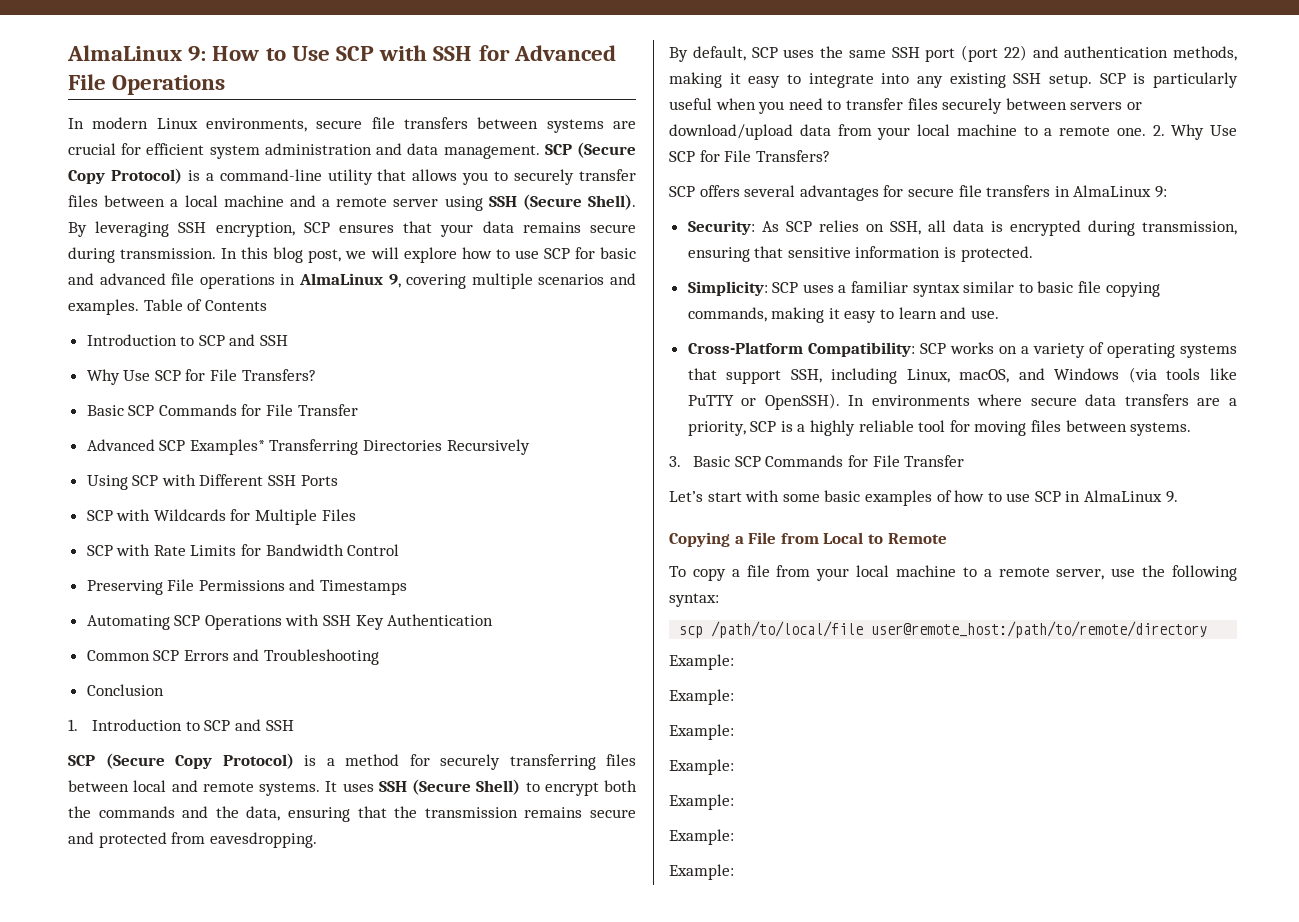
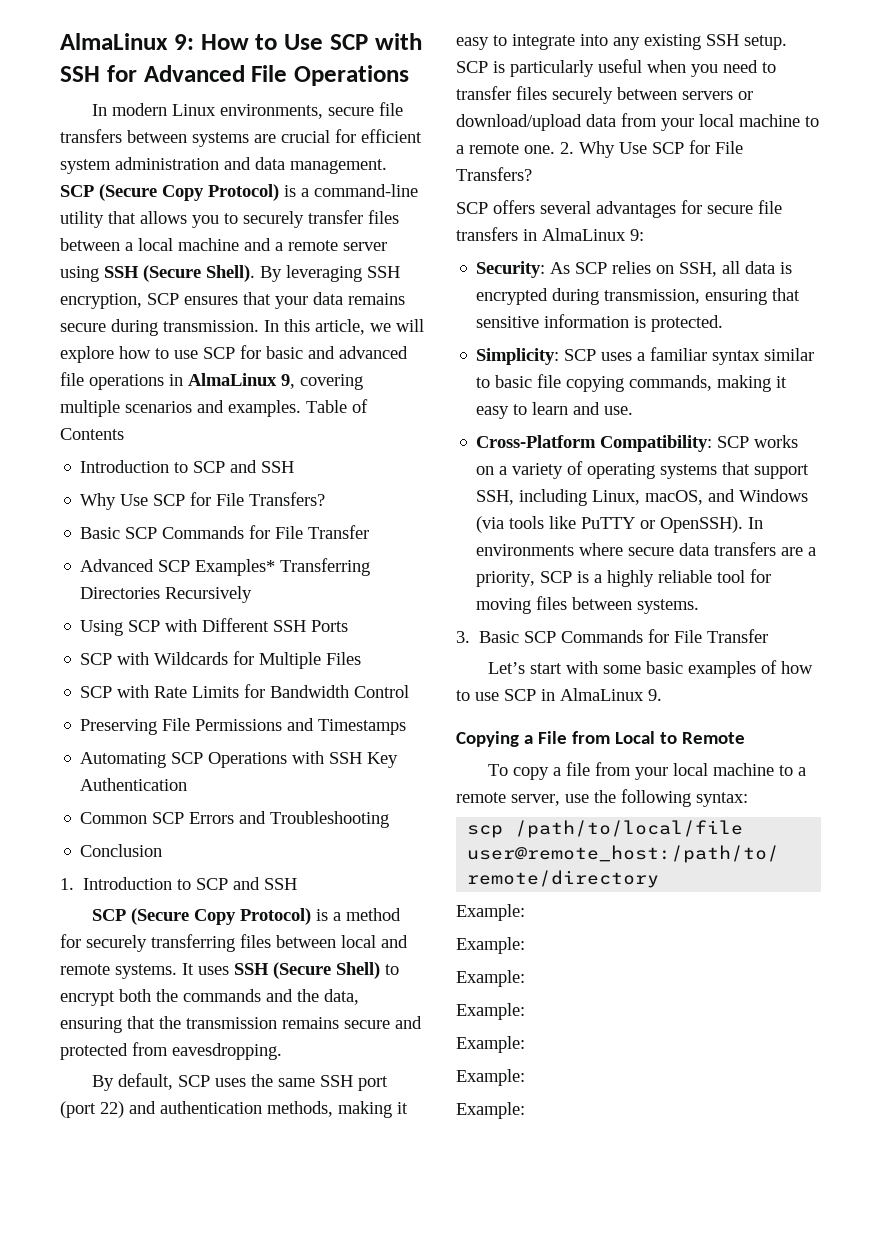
- In this blog post, we will explore how to use SCP for basic and advanced file operations in AlmaLinux 9, covering multiple scenarios and examples.
+ In this article, we will explore how to use SCP for basic and advanced file operations in AlmaLinux 9, covering multiple scenarios and examples.

